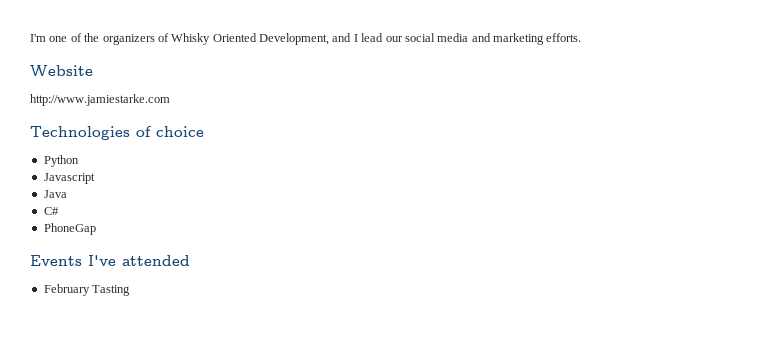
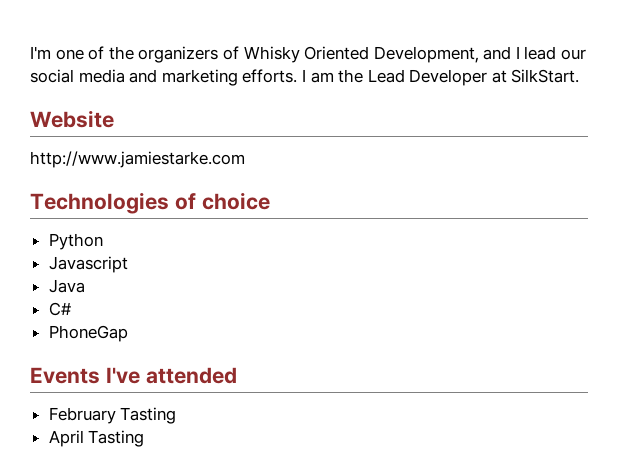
+ I am the Lead Developer at SilkStart.
+ April Tasting

